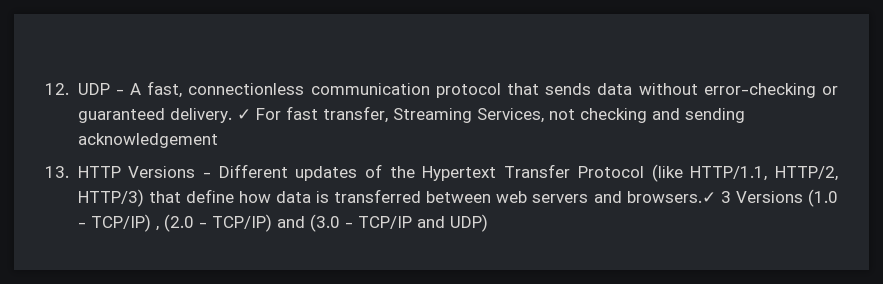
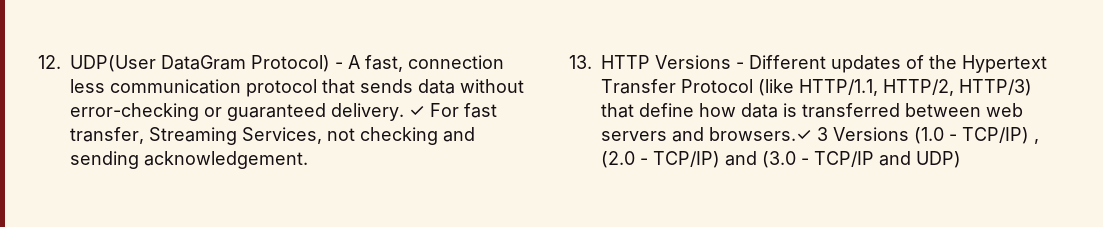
- 12. UDP - A fast, connectionless communication protocol that sends data without error-checking or guaranteed delivery.
+ 12. UDP(User DataGram Protocol) - A fast, connection less communication protocol that sends data without error-checking or guaranteed delivery.
- ✓ For fast transfer, Streaming Services, not checking and sending acknowledgement
+ ✓ For fast transfer, Streaming Services, not checking and sending acknowledgement.

